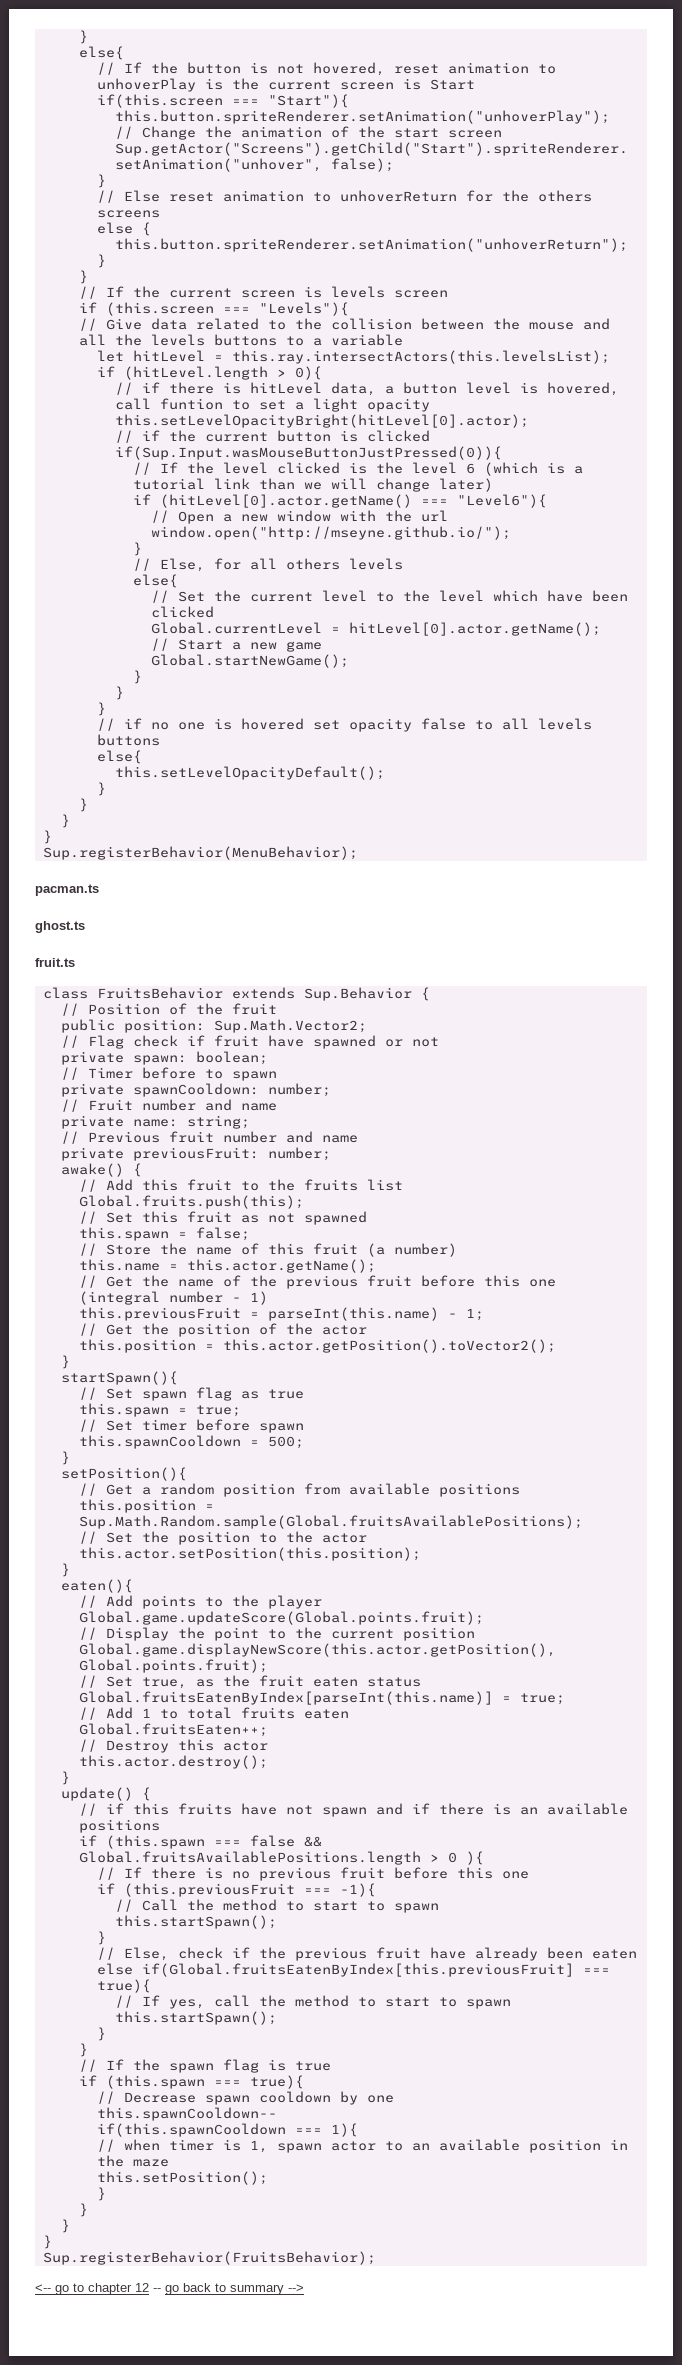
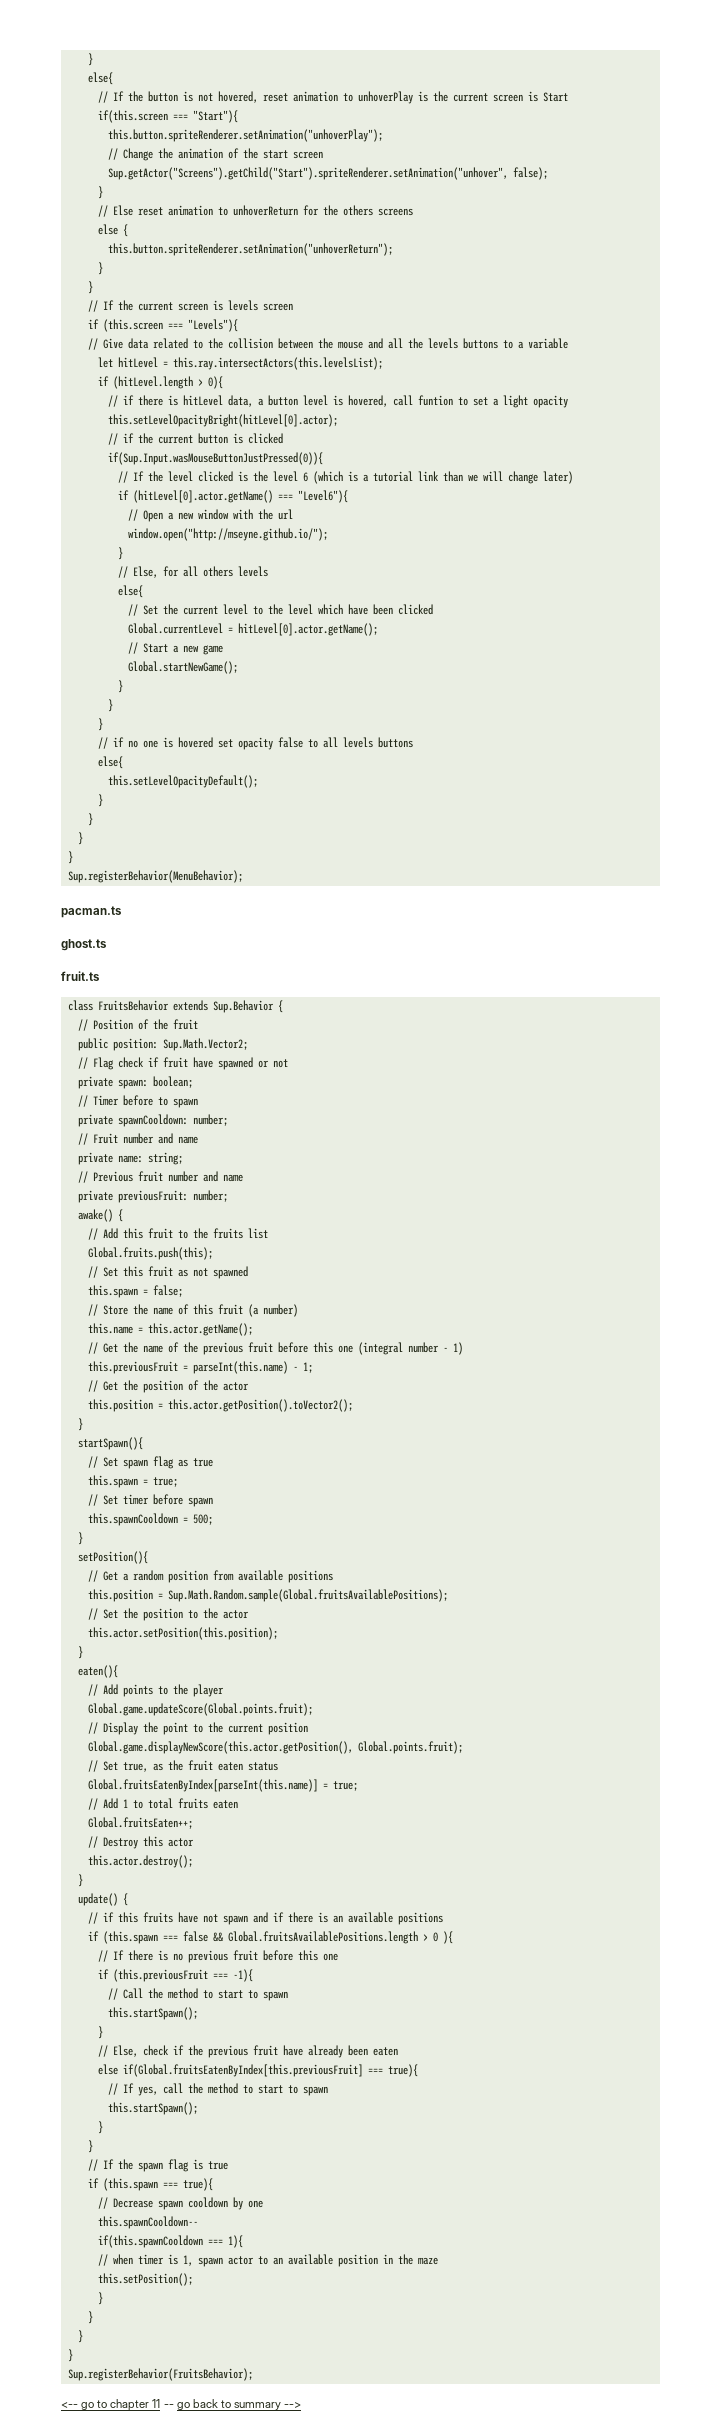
- <-- go to chapter 12 -- go back to summary -->
+ <-- go to chapter 11 -- go back to summary -->

